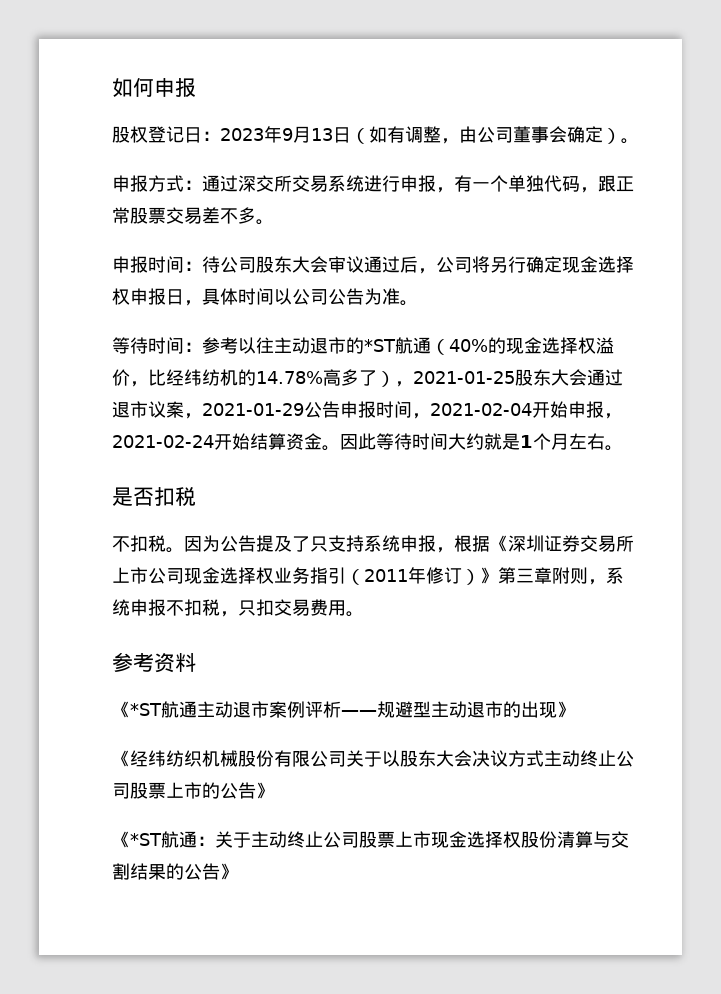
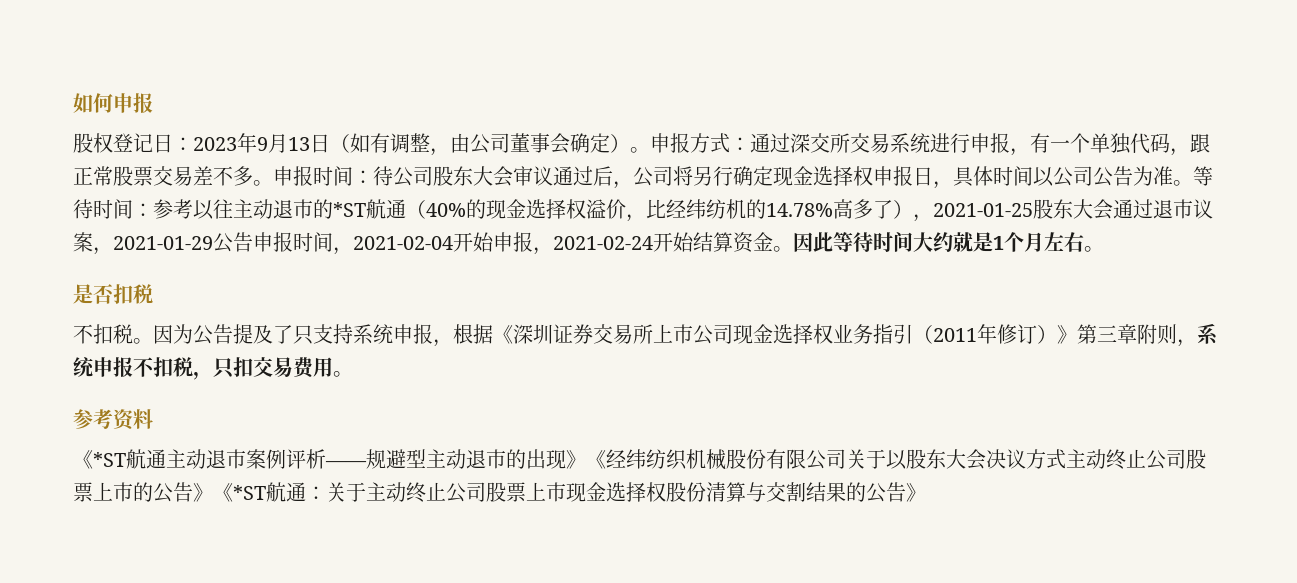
- 2023年9月13日（如有调整，由公司董事会确定）。
- 申报方式：
+ 2023年9月13日（如有调整，由公司董事会确定）。申报方式：
- 通过深交所交易系统进行申报，有一个单独代码，跟正常股票交易差不多。
- 申报时间：
+ 通过深交所交易系统进行申报，有一个单独代码，跟正常股票交易差不多。申报时间：
- 待公司股东大会审议通过后，公司将另行确定现金选择权申报日，具体时间以公司公告为准。
- 等待时间：
+ 待公司股东大会审议通过后，公司将另行确定现金选择权申报日，具体时间以公司公告为准。等待时间：
- 《*ST航通主动退市案例评析——规避型主动退市的出现》
- 《经纬纺织机械股份有限公司关于以股东大会决议方式主动终止公司股票上市的公告》
- 《*ST航通：关于主动终止公司股票上市现金选择权股份清算与交割结果的公告》
+ 《*ST航通主动退市案例评析——规避型主动退市的出现》《经纬纺织机械股份有限公司关于以股东大会决议方式主动终止公司股票上市的公告》《*ST航通：关于主动终止公司股票上市现金选择权股份清算与交割结果的公告》

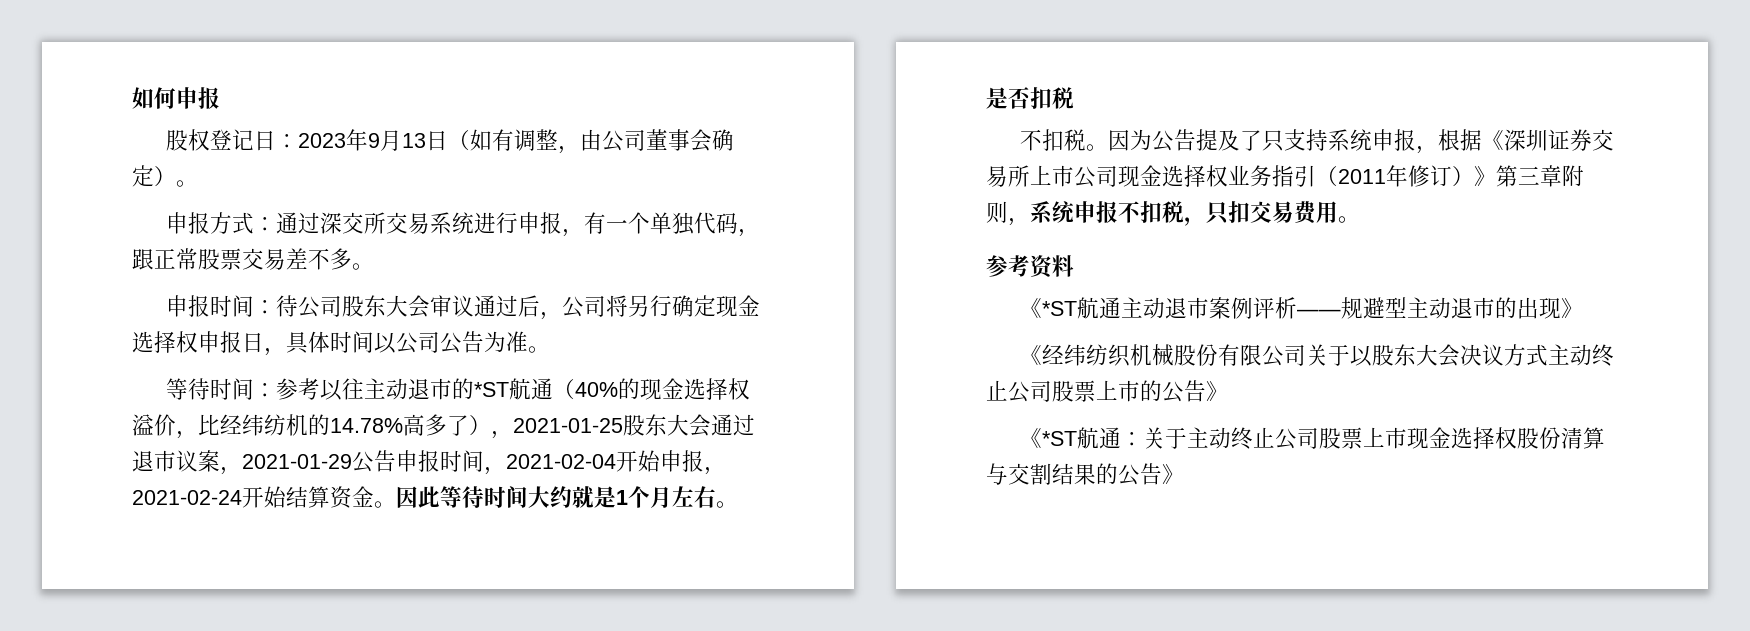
- 2023年9月13日（如有调整，由公司董事会确定）。申报方式：
+ 2023年9月13日（如有调整，由公司董事会确定）。
+ 申报方式：
- 通过深交所交易系统进行申报，有一个单独代码，跟正常股票交易差不多。申报时间：
+ 通过深交所交易系统进行申报，有一个单独代码，跟正常股票交易差不多。
+ 申报时间：
- 待公司股东大会审议通过后，公司将另行确定现金选择权申报日，具体时间以公司公告为准。等待时间：
+ 待公司股东大会审议通过后，公司将另行确定现金选择权申报日，具体时间以公司公告为准。
+ 等待时间：
- 《*ST航通主动退市案例评析——规避型主动退市的出现》《经纬纺织机械股份有限公司关于以股东大会决议方式主动终止公司股票上市的公告》《*ST航通：关于主动终止公司股票上市现金选择权股份清算与交割结果的公告》
+ 《*ST航通主动退市案例评析——规避型主动退市的出现》
+ 《经纬纺织机械股份有限公司关于以股东大会决议方式主动终止公司股票上市的公告》
+ 《*ST航通：关于主动终止公司股票上市现金选择权股份清算与交割结果的公告》

